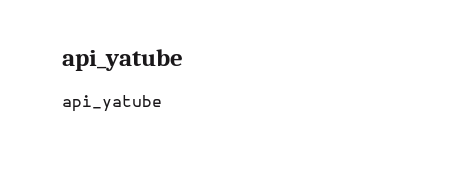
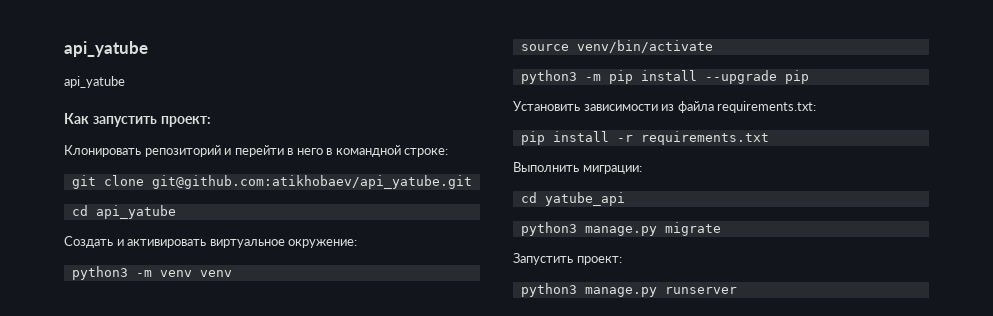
+ Как запустить проект:
+ Клонировать репозиторий и перейти в него в командной строке:
+ git clone git@github.com:atikhobaev/api_yatube.git
+ cd api_yatube
+ Cоздать и активировать виртуальное окружение:
+ python3 -m venv venv
+ source venv/bin/activate
+ python3 -m pip install --upgrade pip
+ Установить зависимости из файла requirements.txt:
+ pip install -r requirements.txt
+ Выполнить миграции:
+ cd yatube_api
+ python3 manage.py migrate
+ Запустить проект:
+ python3 manage.py runserver

